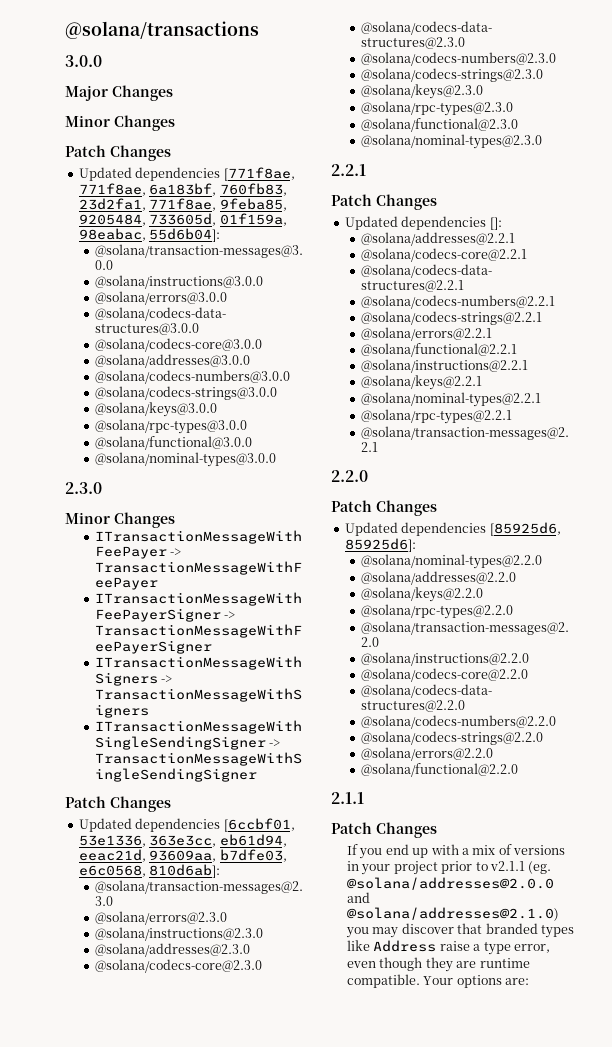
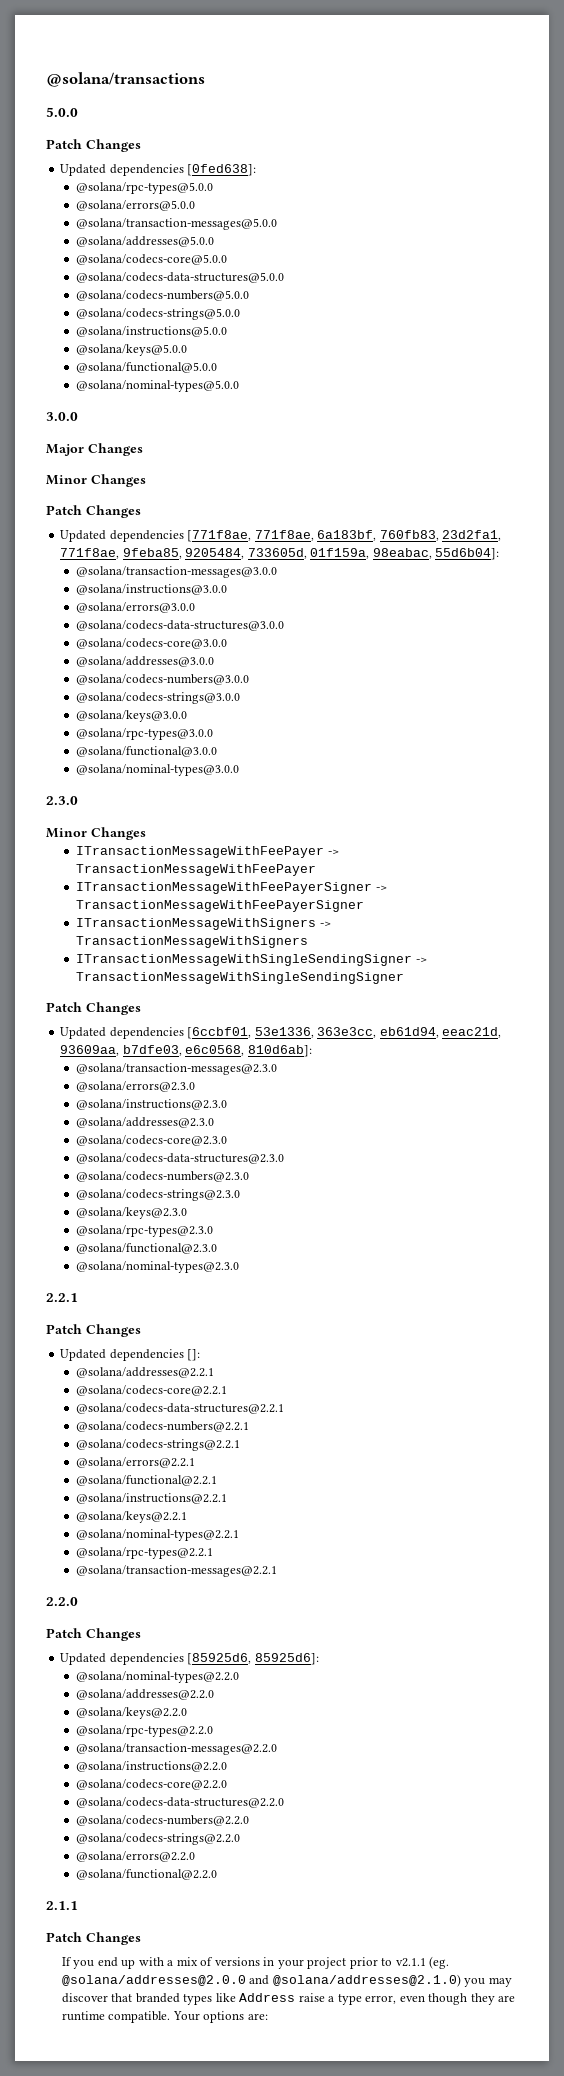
+ 5.0.0
+ Patch Changes
+ Updated dependencies [0fed638]:
+ @solana/rpc-types@5.0.0
+ @solana/errors@5.0.0
+ @solana/transaction-messages@5.0.0
+ @solana/addresses@5.0.0
+ @solana/codecs-core@5.0.0
+ @solana/codecs-data-structures@5.0.0
+ @solana/codecs-numbers@5.0.0
+ @solana/codecs-strings@5.0.0
+ @solana/instructions@5.0.0
+ @solana/keys@5.0.0
+ @solana/functional@5.0.0
+ @solana/nominal-types@5.0.0

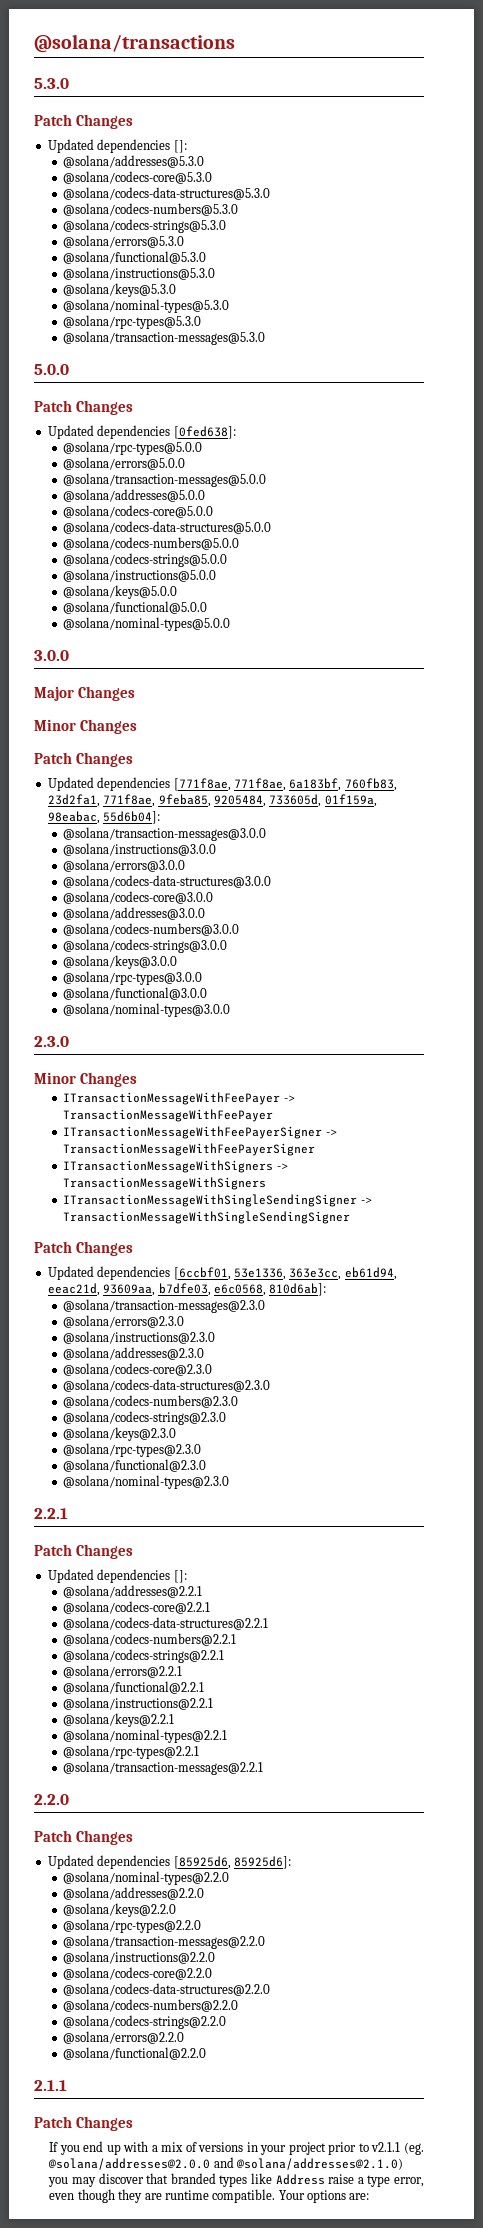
+ 5.3.0
+ Patch Changes
+ Updated dependencies []:
+ @solana/addresses@5.3.0
+ @solana/codecs-core@5.3.0
+ @solana/codecs-data-structures@5.3.0
+ @solana/codecs-numbers@5.3.0
+ @solana/codecs-strings@5.3.0
+ @solana/errors@5.3.0
+ @solana/functional@5.3.0
+ @solana/instructions@5.3.0
+ @solana/keys@5.3.0
+ @solana/nominal-types@5.3.0
+ @solana/rpc-types@5.3.0
+ @solana/transaction-messages@5.3.0

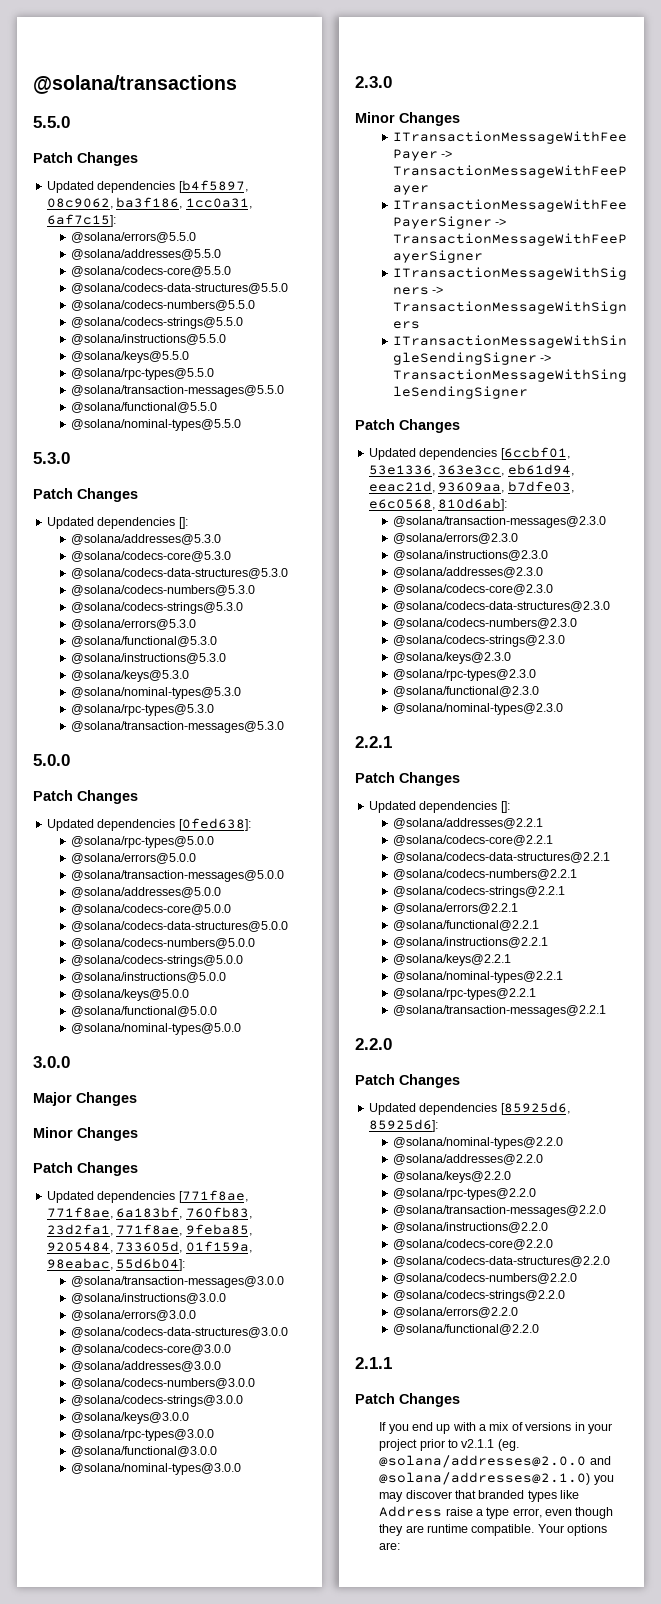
+ 5.5.0
+ Patch Changes
+ Updated dependencies [b4f5897, 08c9062, ba3f186, 1cc0a31, 6af7c15]:
+ @solana/errors@5.5.0
+ @solana/addresses@5.5.0
+ @solana/codecs-core@5.5.0
+ @solana/codecs-data-structures@5.5.0
+ @solana/codecs-numbers@5.5.0
+ @solana/codecs-strings@5.5.0
+ @solana/instructions@5.5.0
+ @solana/keys@5.5.0
+ @solana/rpc-types@5.5.0
+ @solana/transaction-messages@5.5.0
+ @solana/functional@5.5.0
+ @solana/nominal-types@5.5.0

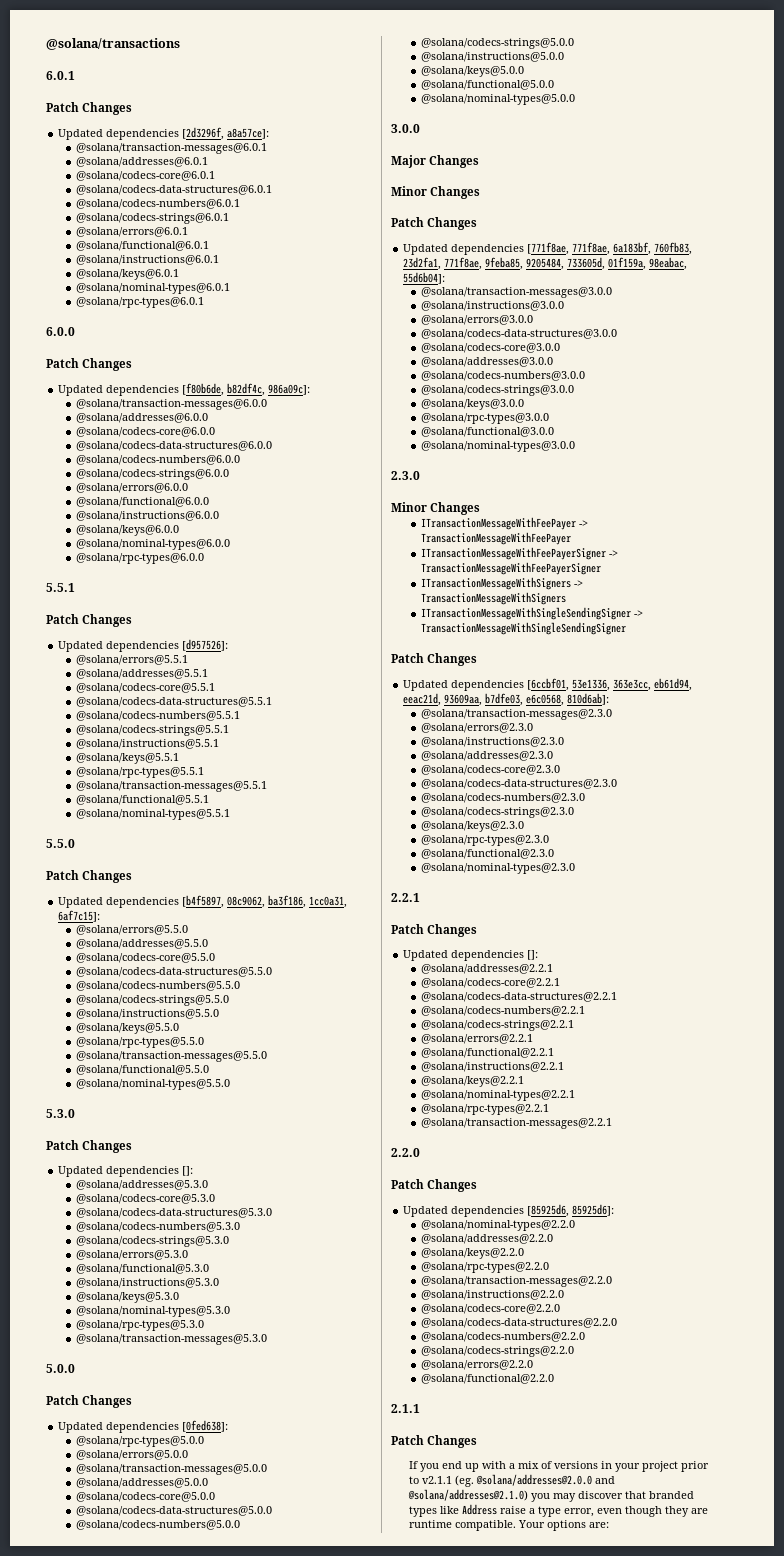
+ 6.0.1
+ Patch Changes
+ Updated dependencies [2d3296f, a8a57ce]:
+ @solana/transaction-messages@6.0.1
+ @solana/addresses@6.0.1
+ @solana/codecs-core@6.0.1
+ @solana/codecs-data-structures@6.0.1
+ @solana/codecs-numbers@6.0.1
+ @solana/codecs-strings@6.0.1
+ @solana/errors@6.0.1
+ @solana/functional@6.0.1
+ @solana/instructions@6.0.1
+ @solana/keys@6.0.1
+ @solana/nominal-types@6.0.1
+ @solana/rpc-types@6.0.1
+ 6.0.0
+ Patch Changes
+ Updated dependencies [f80b6de, b82df4c, 986a09c]:
+ @solana/transaction-messages@6.0.0
+ @solana/addresses@6.0.0
+ @solana/codecs-core@6.0.0
+ @solana/codecs-data-structures@6.0.0
+ @solana/codecs-numbers@6.0.0
+ @solana/codecs-strings@6.0.0
+ @solana/errors@6.0.0
+ @solana/functional@6.0.0
+ @solana/instructions@6.0.0
+ @solana/keys@6.0.0
+ @solana/nominal-types@6.0.0
+ @solana/rpc-types@6.0.0
+ 5.5.1
+ Patch Changes
+ Updated dependencies [d957526]:
+ @solana/errors@5.5.1
+ @solana/addresses@5.5.1
+ @solana/codecs-core@5.5.1
+ @solana/codecs-data-structures@5.5.1
+ @solana/codecs-numbers@5.5.1
+ @solana/codecs-strings@5.5.1
+ @solana/instructions@5.5.1
+ @solana/keys@5.5.1
+ @solana/rpc-types@5.5.1
+ @solana/transaction-messages@5.5.1
+ @solana/functional@5.5.1
+ @solana/nominal-types@5.5.1

